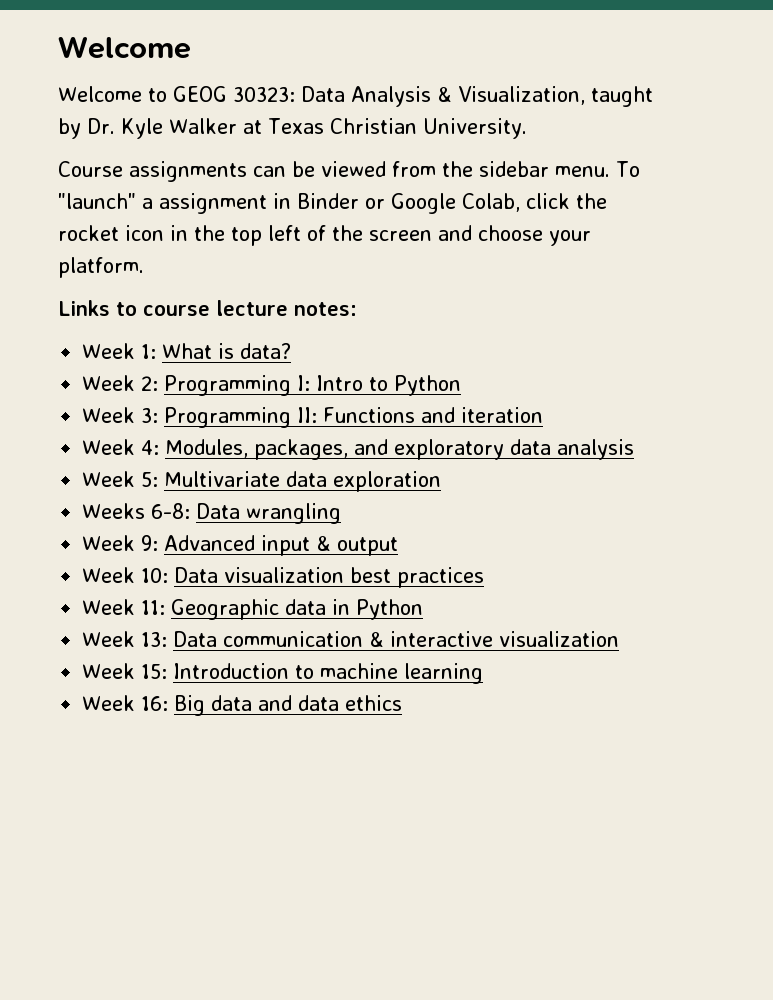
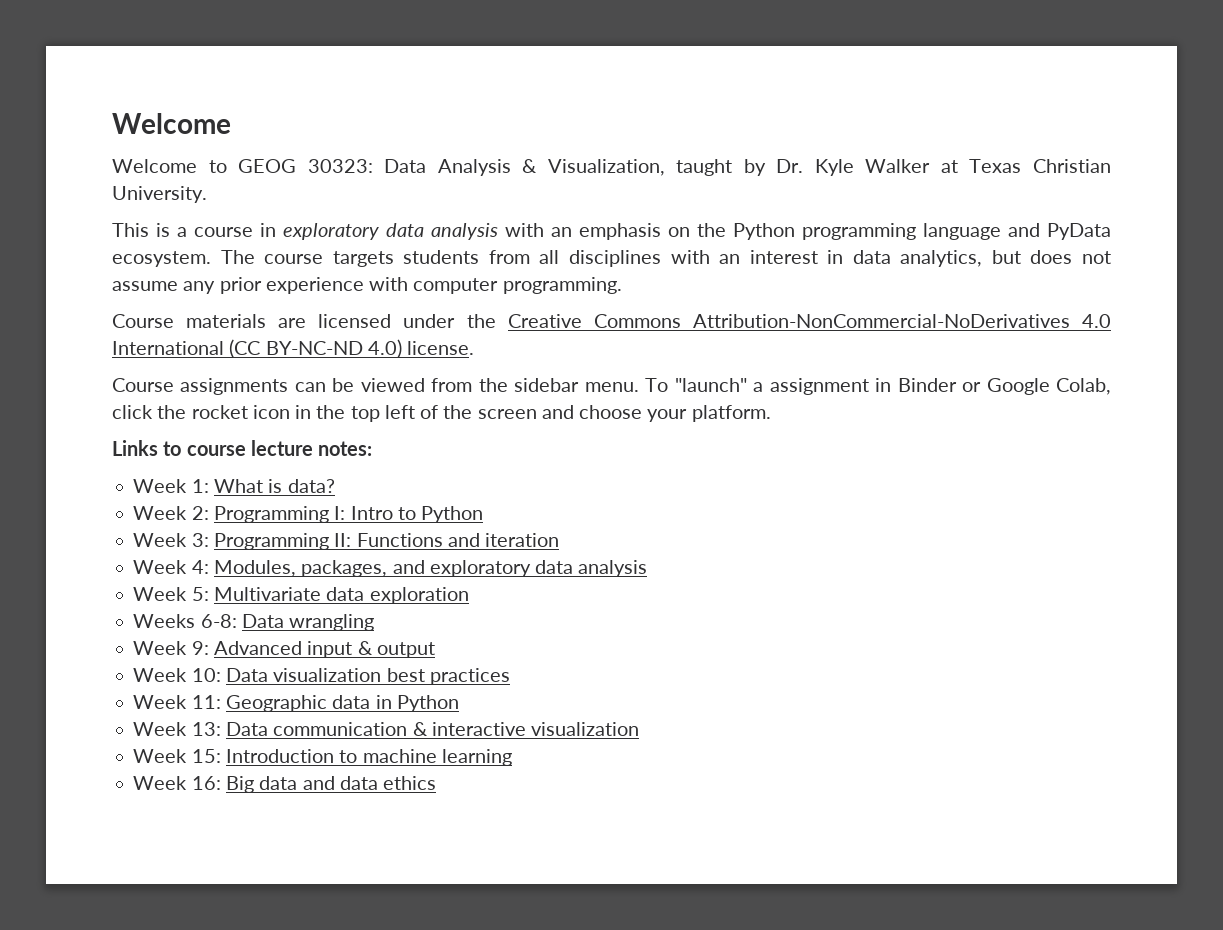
+ This is a course in exploratory data analysis with an emphasis on the Python programming language and PyData ecosystem. The course targets students from all disciplines with an interest in data analytics, but does not assume any prior experience with computer programming.
+ Course materials are licensed under the Creative Commons Attribution-NonCommercial-NoDerivatives 4.0 International (CC BY-NC-ND 4.0) license.

